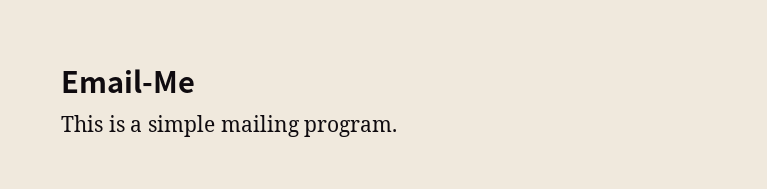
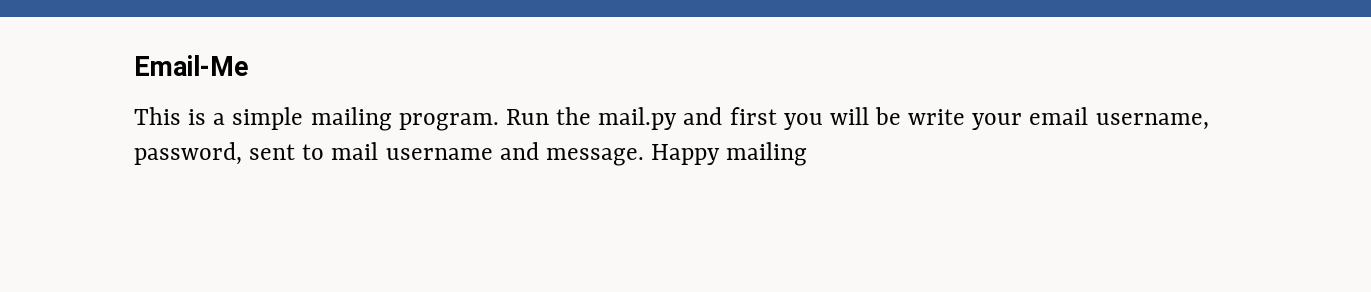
+ Run the mail.py and first you will be write your email username, password, sent to mail username and message. Happy mailing

